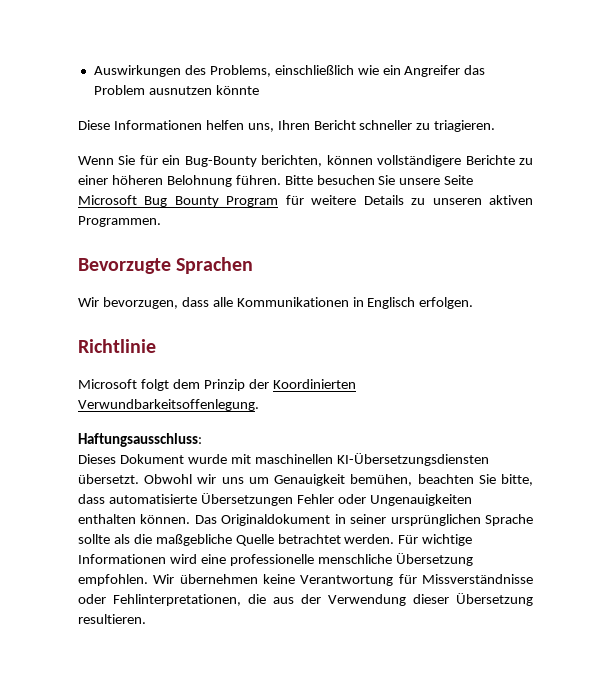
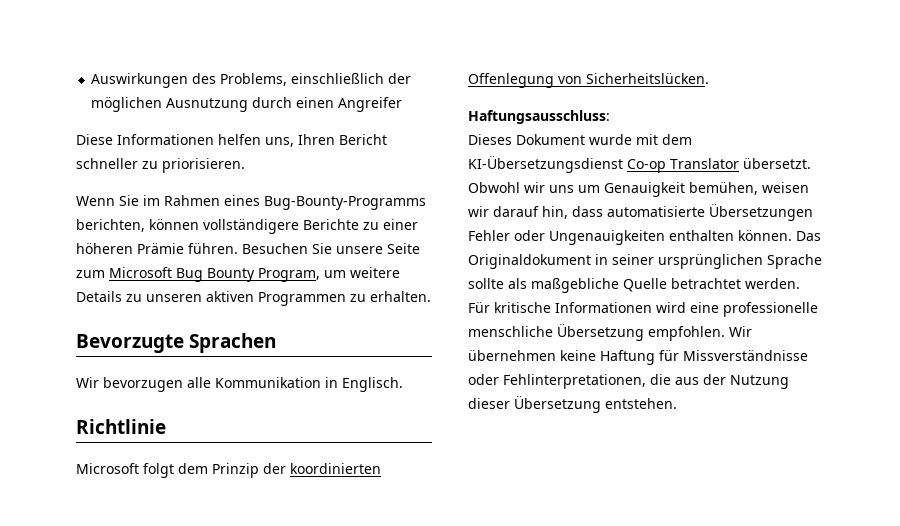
- Auswirkungen des Problems, einschließlich wie ein Angreifer das Problem ausnutzen könnte
+ Auswirkungen des Problems, einschließlich der möglichen Ausnutzung durch einen Angreifer
- Diese Informationen helfen uns, Ihren Bericht schneller zu triagieren.
+ Diese Informationen helfen uns, Ihren Bericht schneller zu priorisieren.
- Wenn Sie für ein Bug-Bounty berichten, können vollständigere Berichte zu einer höheren Belohnung führen. Bitte besuchen Sie unsere Seite Microsoft Bug Bounty Program für weitere Details zu unseren aktiven Programmen.
+ Wenn Sie im Rahmen eines Bug-Bounty-Programms berichten, können vollständigere Berichte zu einer höheren Prämie führen. Besuchen Sie unsere Seite zum Microsoft Bug Bounty Program, um weitere Details zu unseren aktiven Programmen zu erhalten.
- Wir bevorzugen, dass alle Kommunikationen in Englisch erfolgen.
+ Wir bevorzugen alle Kommunikation in Englisch.
- Microsoft folgt dem Prinzip der Koordinierten Verwundbarkeitsoffenlegung.
+ Microsoft folgt dem Prinzip der koordinierten Offenlegung von Sicherheitslücken.
- Dieses Dokument wurde mit maschinellen KI-Übersetzungsdiensten übersetzt.
+ Dieses Dokument wurde mit dem KI-Übersetzungsdienst Co-op Translator übersetzt.
- Obwohl wir uns um Genauigkeit bemühen, beachten Sie bitte, dass automatisierte Übersetzungen Fehler oder Ungenauigkeiten enthalten können.
+ Obwohl wir uns um Genauigkeit bemühen, weisen wir darauf hin, dass automatisierte Übersetzungen Fehler oder Ungenauigkeiten enthalten können.
- Das Originaldokument in seiner ursprünglichen Sprache sollte als die maßgebliche Quelle betrachtet werden.
+ Das Originaldokument in seiner ursprünglichen Sprache sollte als maßgebliche Quelle betrachtet werden.
- Für wichtige Informationen wird eine professionelle menschliche Übersetzung empfohlen.
+ Für kritische Informationen wird eine professionelle menschliche Übersetzung empfohlen.
- Wir übernehmen keine Verantwortung für Missverständnisse oder Fehlinterpretationen, die aus der Verwendung dieser Übersetzung resultieren.
+ Wir übernehmen keine Haftung für Missverständnisse oder Fehlinterpretationen, die aus der Nutzung dieser Übersetzung entstehen.

